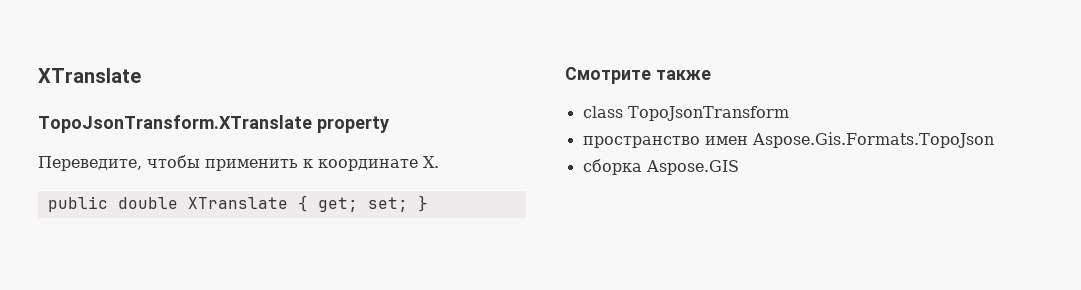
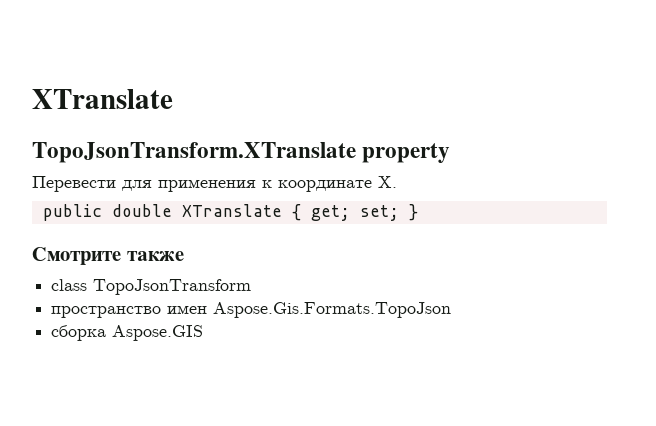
- Переведите, чтобы применить к координате X.
+ Перевести для применения к координате X.

